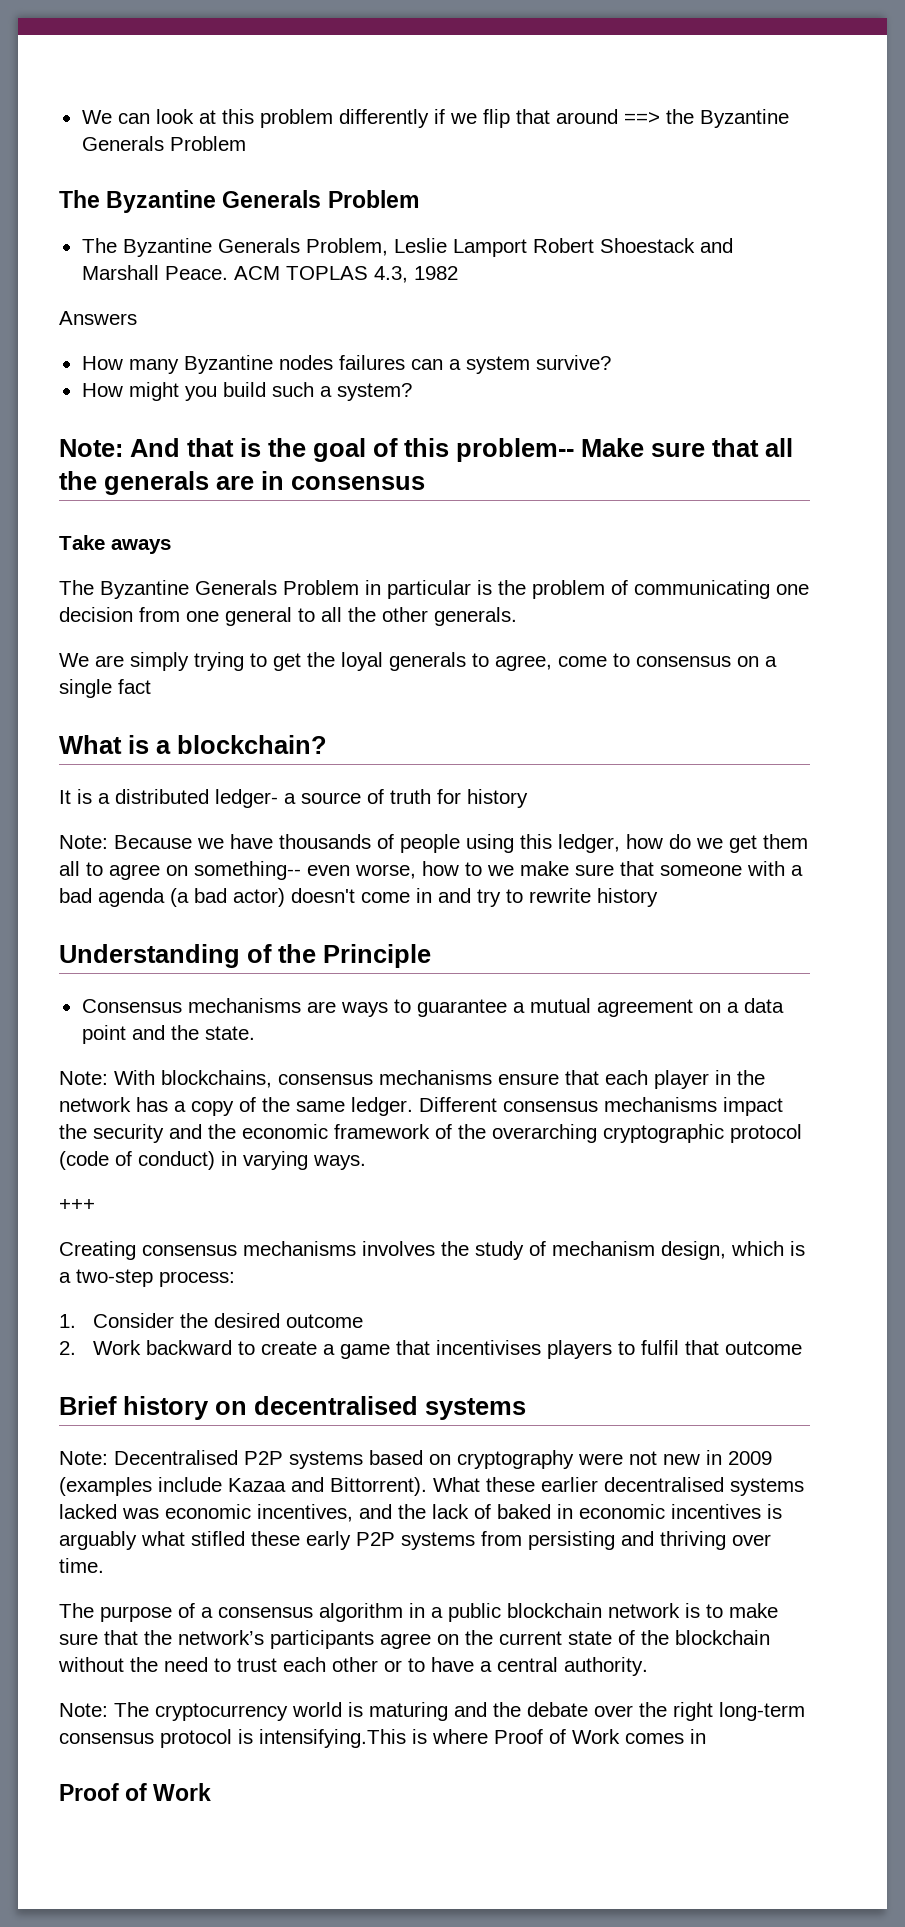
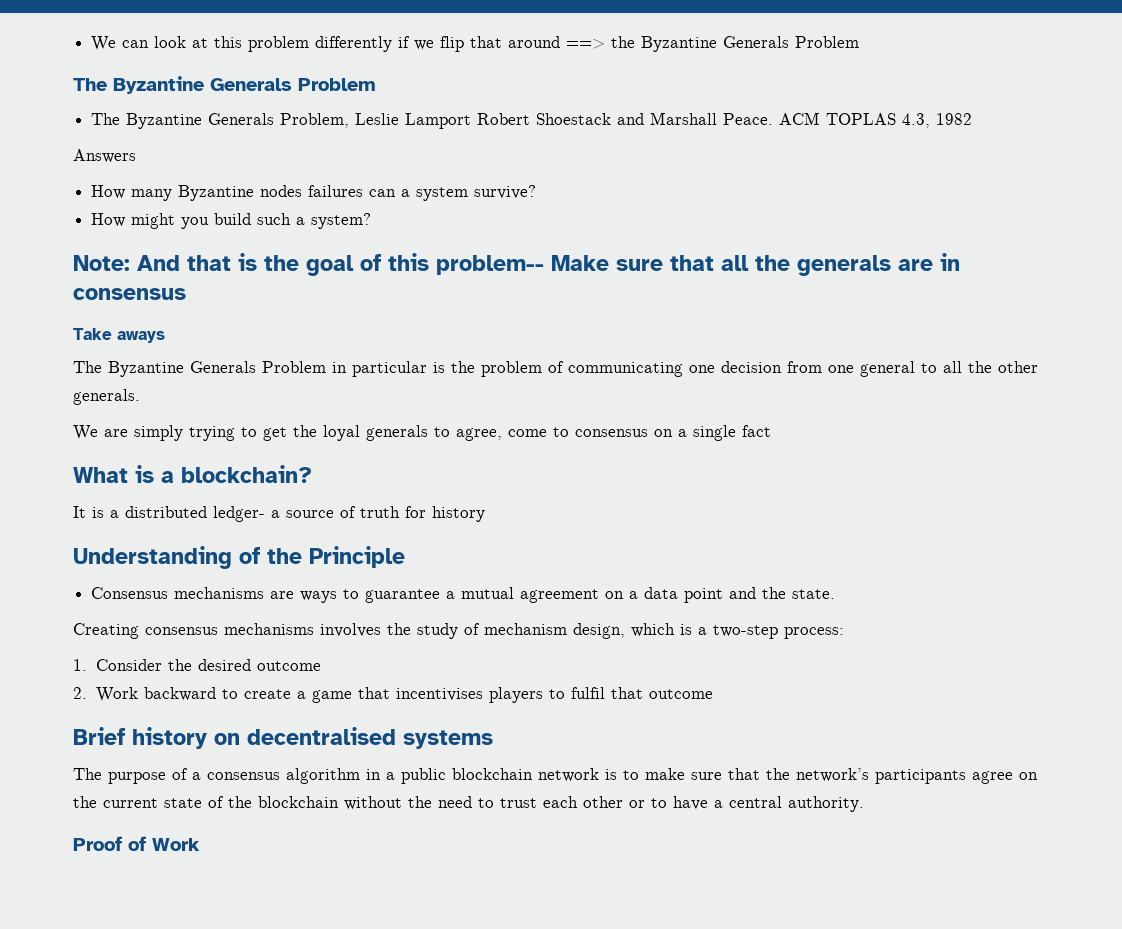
- Note: Because we have thousands of people using this ledger, how do we get them all to agree on something-- even worse, how to we make sure that someone with a bad agenda (a bad actor) doesn't come in and try to rewrite history
- Note: With blockchains, consensus mechanisms ensure that each player in the network has a copy of the same ledger. Different consensus mechanisms impact the security and the economic framework of the overarching cryptographic protocol (code of conduct) in varying ways.
- +++
- Note: Decentralised P2P systems based on cryptography were not new in 2009 (examples include Kazaa and Bittorrent). What these earlier decentralised systems lacked was economic incentives, and the lack of baked in economic incentives is arguably what stifled these early P2P systems from persisting and thriving over time.
- Note: The cryptocurrency world is maturing and the debate over the right long-term consensus protocol is intensifying.This is where Proof of Work comes in

